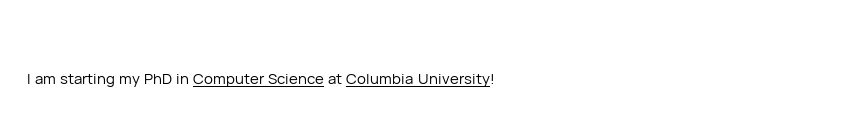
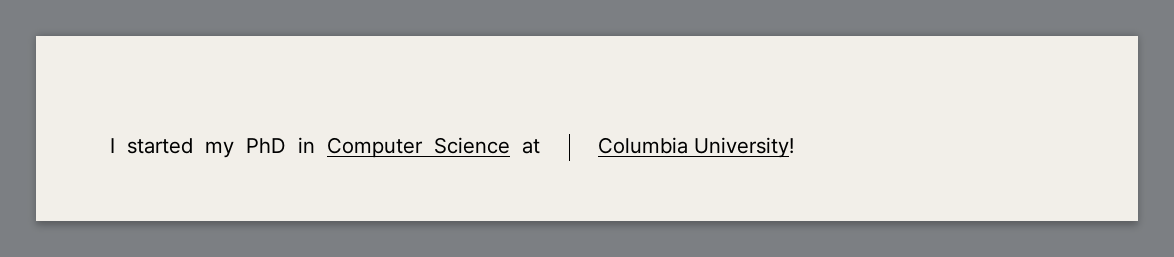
- I am starting my PhD in Computer Science at Columbia University!
+ I started my PhD in Computer Science at Columbia University!

